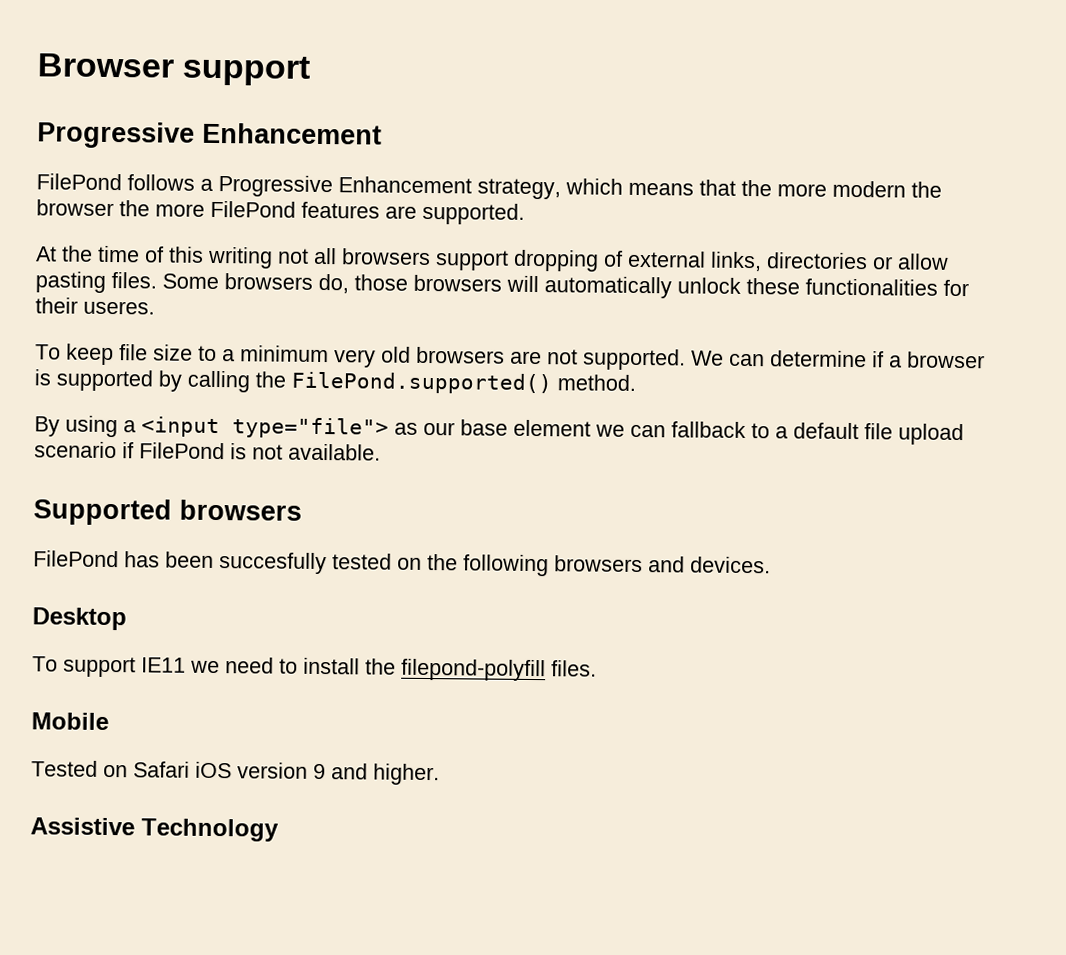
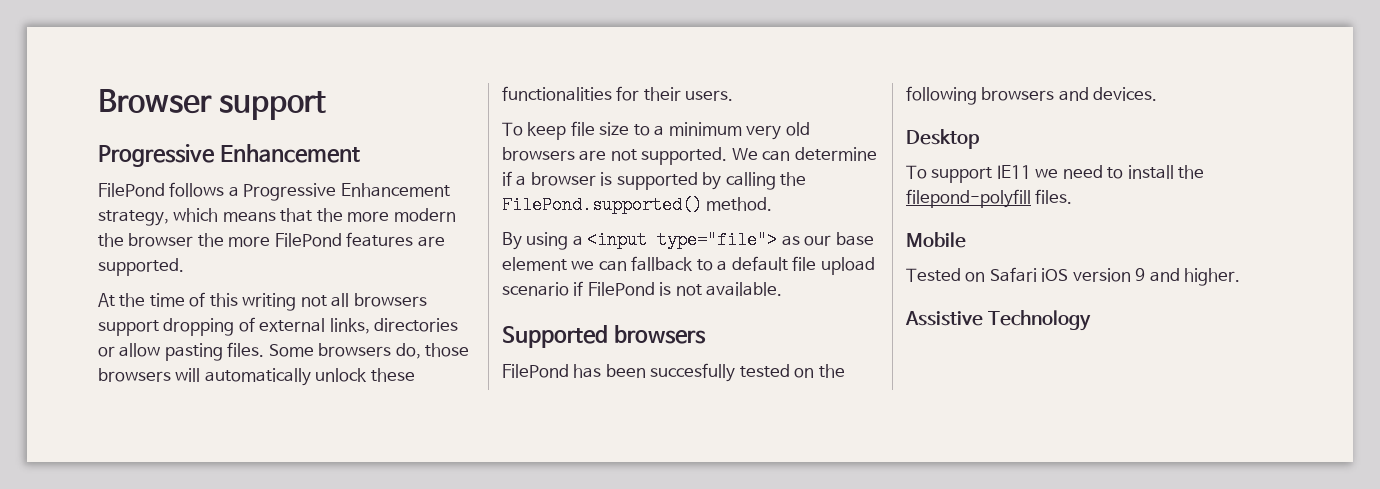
- Some browsers do, those browsers will automatically unlock these functionalities for their useres.
+ Some browsers do, those browsers will automatically unlock these functionalities for their users.

